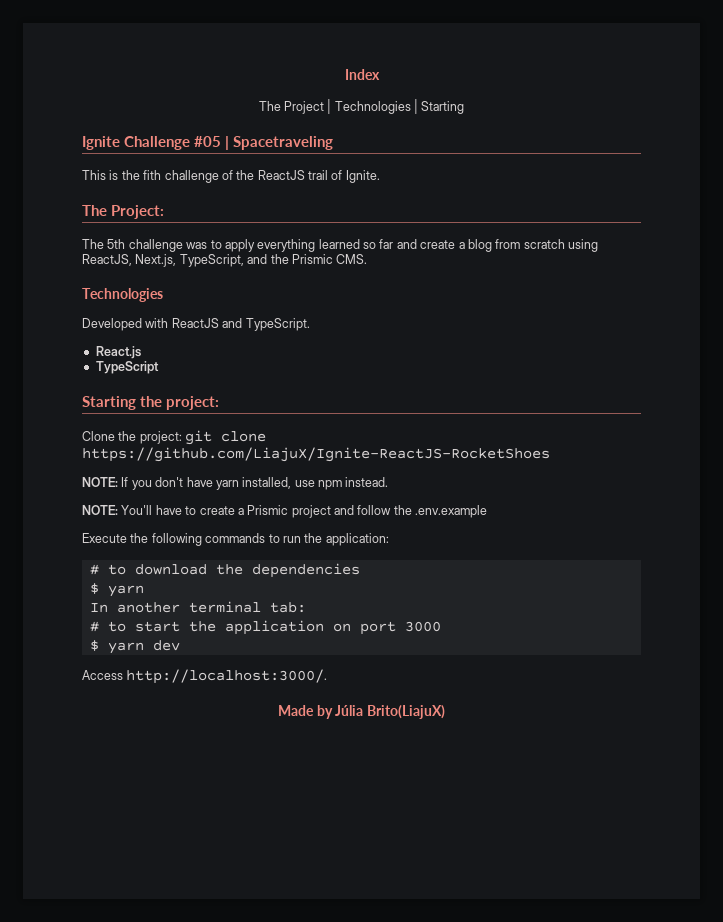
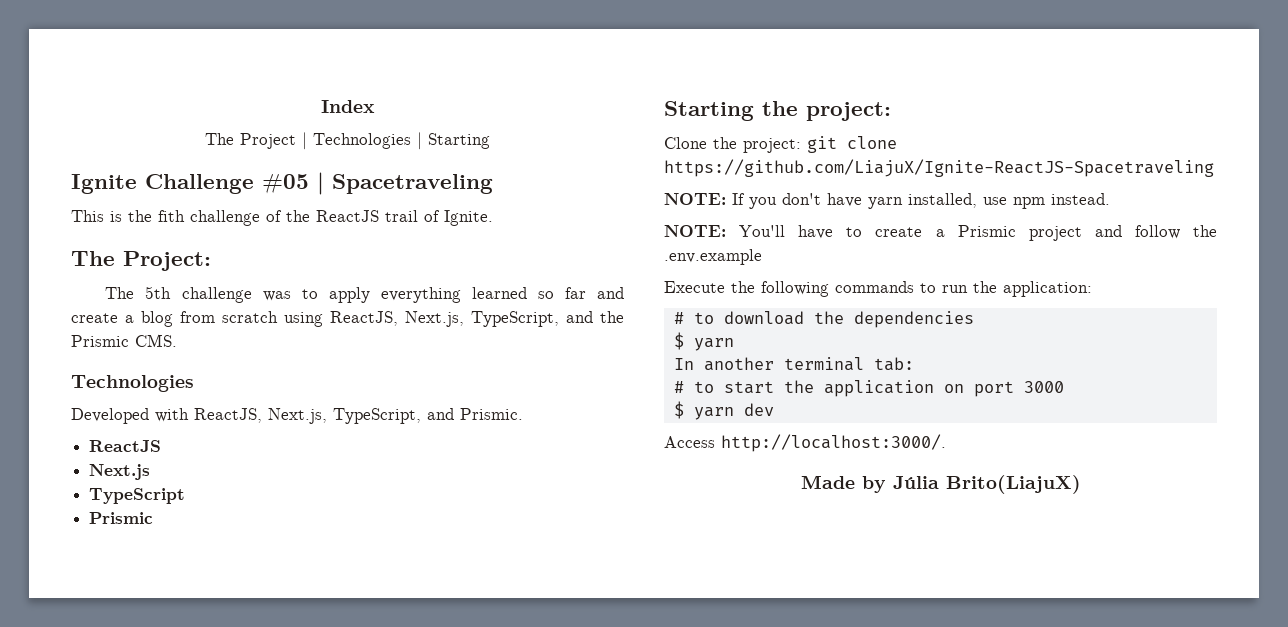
- Developed with ReactJS and TypeScript.
- React.js
+ Developed with ReactJS, Next.js, TypeScript, and Prismic.
+ ReactJS
+ Next.js
  TypeScript
+ Prismic
- Clone the project: git clone https://github.com/LiajuX/Ignite-ReactJS-RocketShoes
+ Clone the project: git clone https://github.com/LiajuX/Ignite-ReactJS-Spacetraveling

